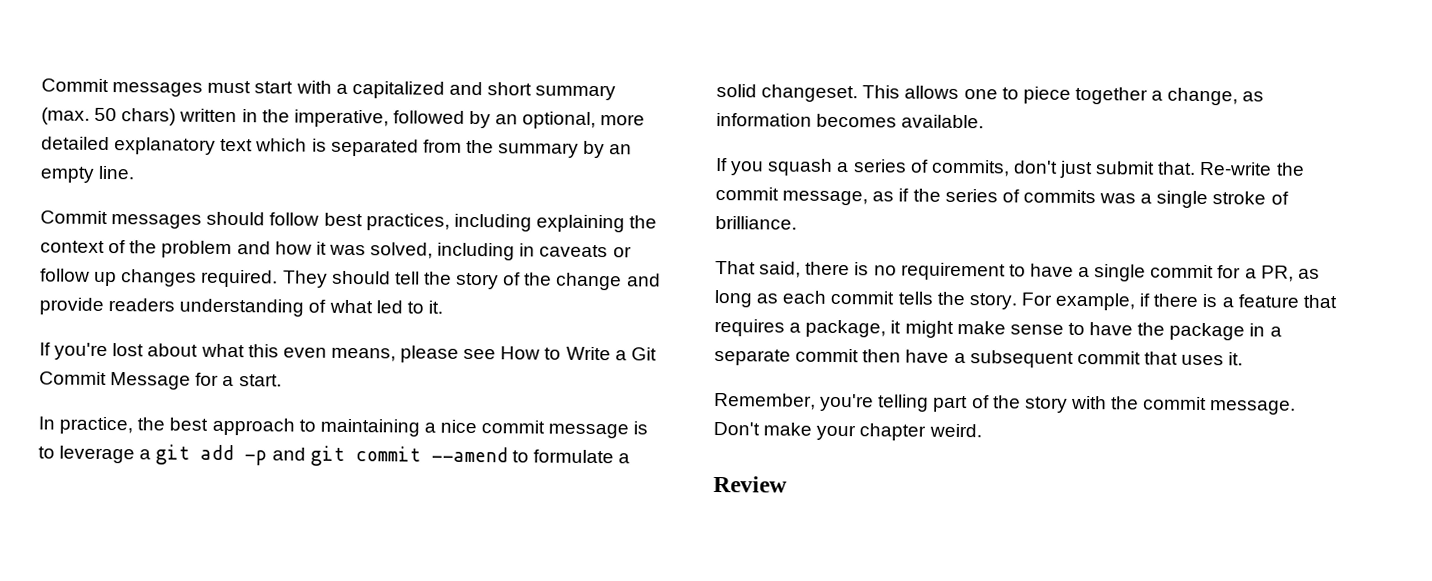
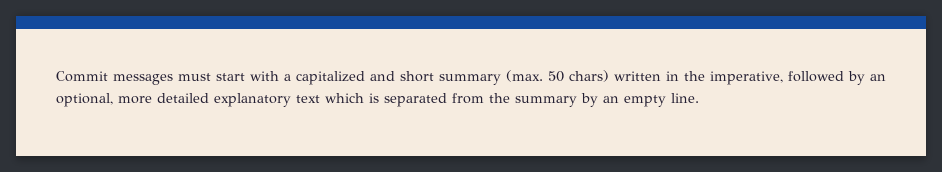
- Commit messages should follow best practices, including explaining the context of the problem and how it was solved, including in caveats or follow up changes required. They should tell the story of the change and provide readers understanding of what led to it.
- If you're lost about what this even means, please see How to Write a Git Commit Message for a start.
- In practice, the best approach to maintaining a nice commit message is to leverage a git add -p and git commit --amend to formulate a solid changeset. This allows one to piece together a change, as information becomes available.
- If you squash a series of commits, don't just submit that. Re-write the commit message, as if the series of commits was a single stroke of brilliance.
- That said, there is no requirement to have a single commit for a PR, as long as each commit tells the story. For example, if there is a feature that requires a package, it might make sense to have the package in a separate commit then have a subsequent commit that uses it.
- Remember, you're telling part of the story with the commit message. Don't make your chapter weird.
- Review

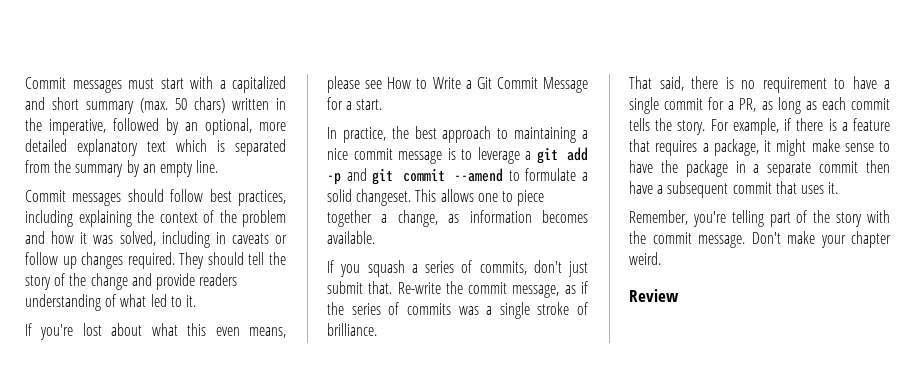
+ Commit messages should follow best practices, including explaining the context of the problem and how it was solved, including in caveats or follow up changes required. They should tell the story of the change and provide readers understanding of what led to it.
+ If you're lost about what this even means, please see How to Write a Git Commit Message for a start.
+ In practice, the best approach to maintaining a nice commit message is to leverage a git add -p and git commit --amend to formulate a solid changeset. This allows one to piece together a change, as information becomes available.
+ If you squash a series of commits, don't just submit that. Re-write the commit message, as if the series of commits was a single stroke of brilliance.
+ That said, there is no requirement to have a single commit for a PR, as long as each commit tells the story. For example, if there is a feature that requires a package, it might make sense to have the package in a separate commit then have a subsequent commit that uses it.
+ Remember, you're telling part of the story with the commit message. Don't make your chapter weird.
+ Review

